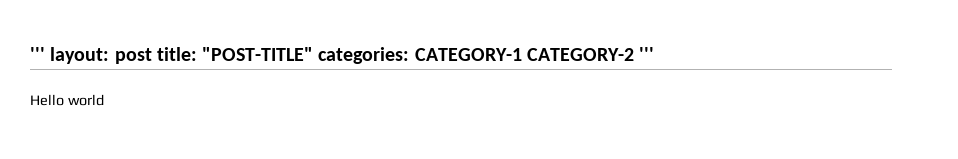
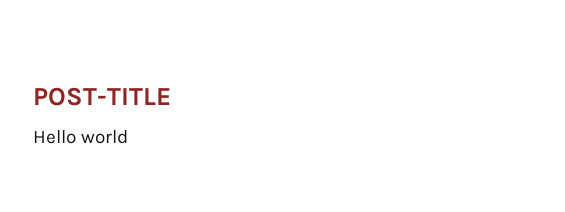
- ''' layout: post title: "POST-TITLE" categories: CATEGORY-1 CATEGORY-2 '''
+ POST-TITLE

